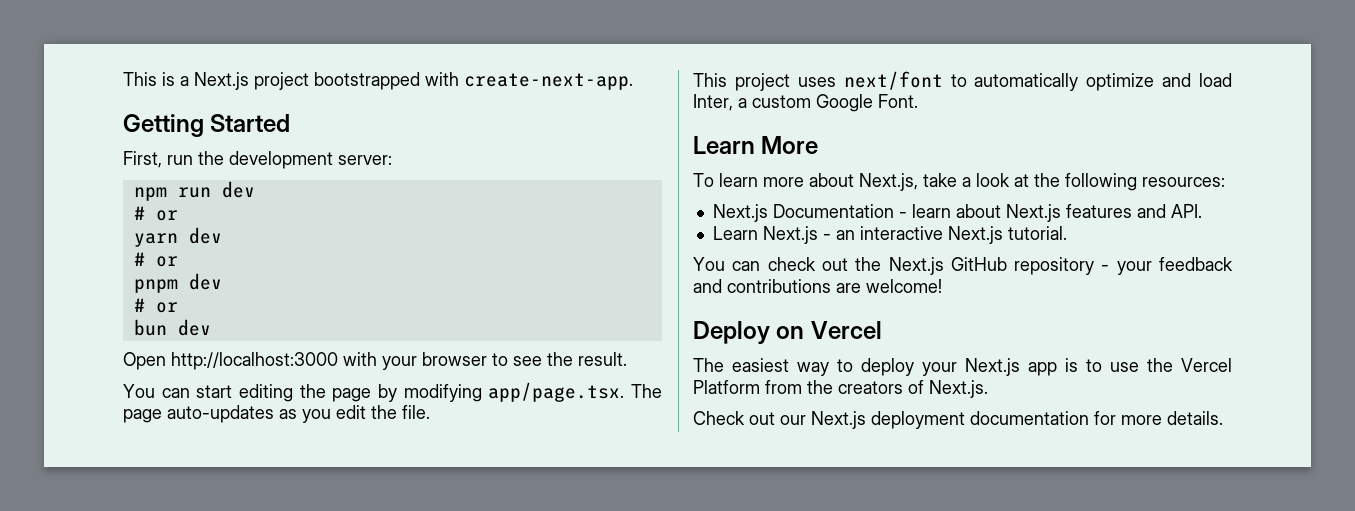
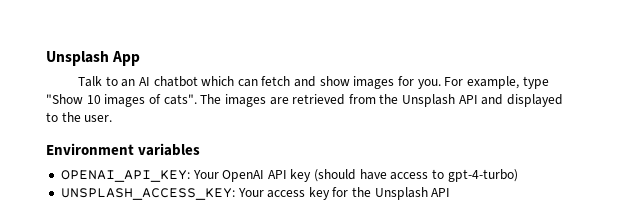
- This is a Next.js project bootstrapped with create-next-app.
- Getting Started
- First, run the development server:
- npm run dev
- # or
- yarn dev
- # or
- pnpm dev
- # or
- bun dev
- Open http://localhost:3000 with your browser to see the result.
- You can start editing the page by modifying app/page.tsx. The page auto-updates as you edit the file.
- This project uses next/font to automatically optimize and load Inter, a custom Google Font.
- Learn More
- To learn more about Next.js, take a look at the following resources:
- Next.js Documentation - learn about Next.js features and API.
- Learn Next.js - an interactive Next.js tutorial.
- You can check out the Next.js GitHub repository - your feedback and contributions are welcome!
- Deploy on Vercel
- The easiest way to deploy your Next.js app is to use the Vercel Platform from the creators of Next.js.
- Check out our Next.js deployment documentation for more details.
+ Unsplash App
+ Talk to an AI chatbot which can fetch and show images for you. For example, type "Show 10 images of cats". The images are retrieved from the Unsplash API and displayed to the user.
+ Environment variables
+ OPENAI_API_KEY: Your OpenAI API key (should have access to gpt-4-turbo)
+ UNSPLASH_ACCESS_KEY: Your access key for the Unsplash API

